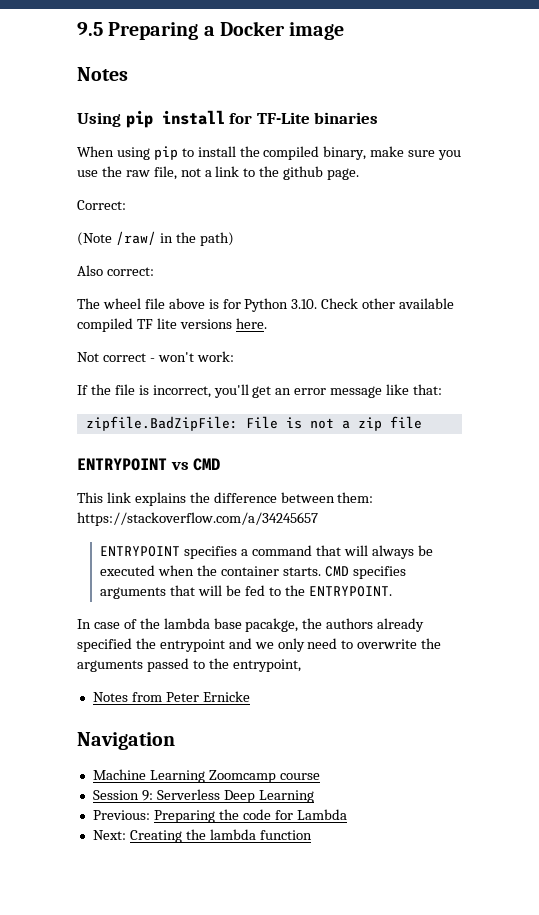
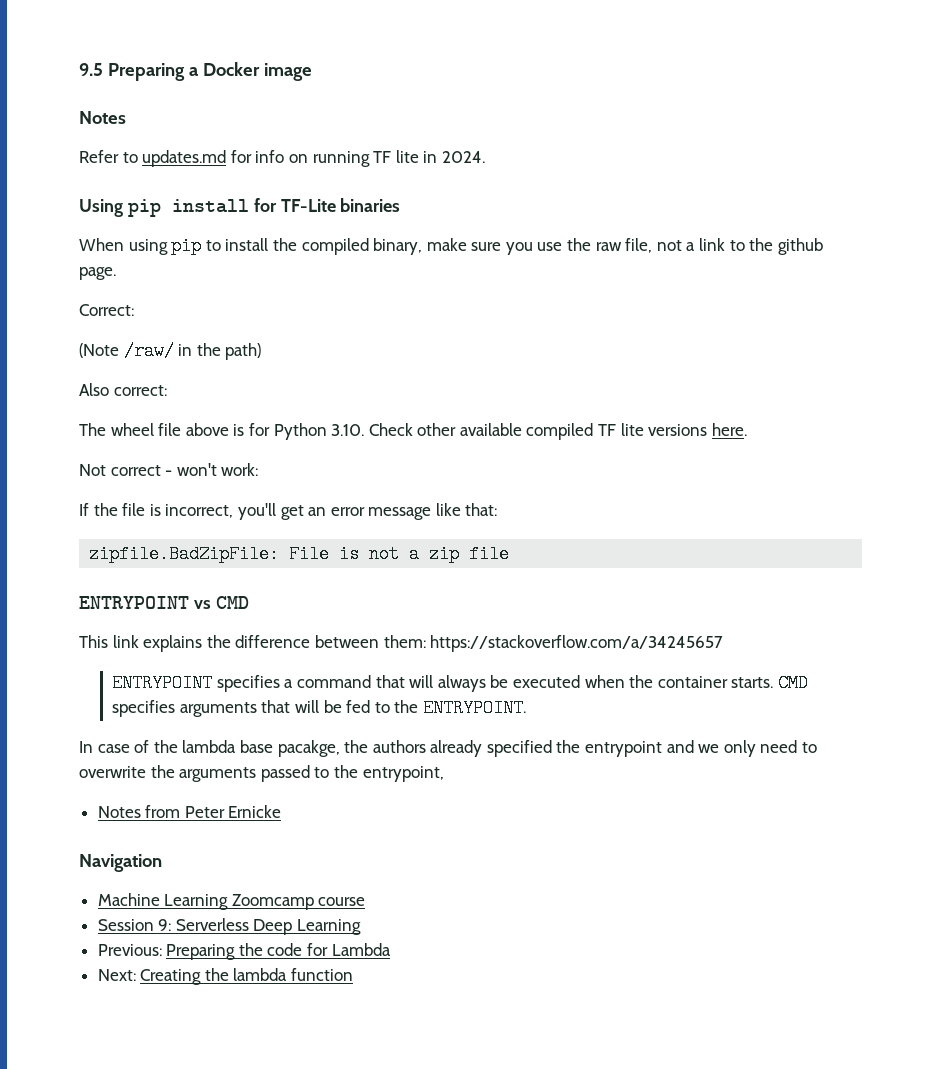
+ Refer to updates.md for info on running TF lite in 2024.

